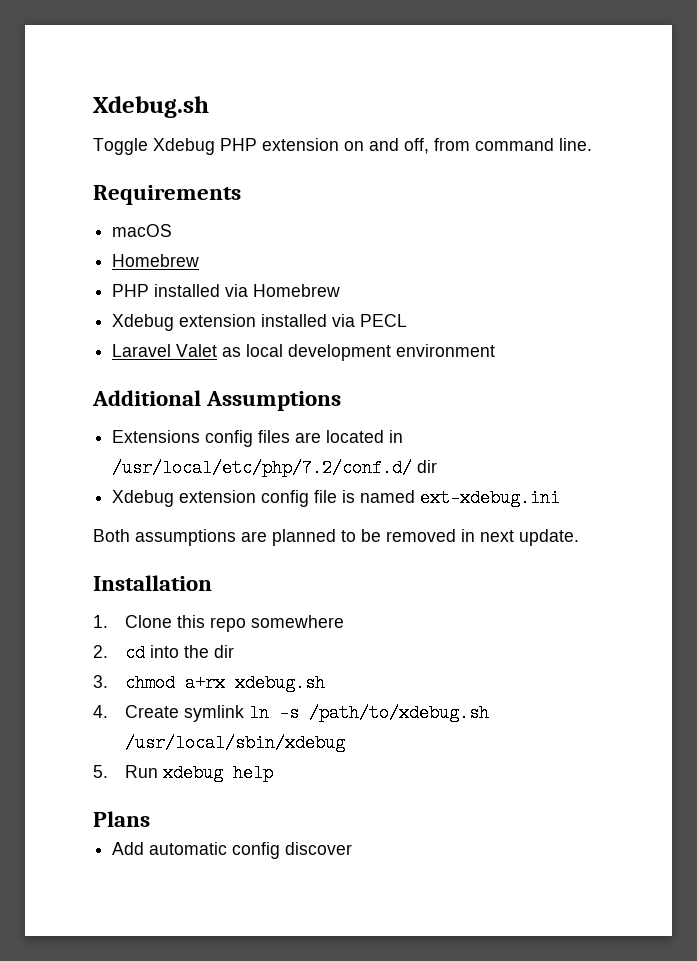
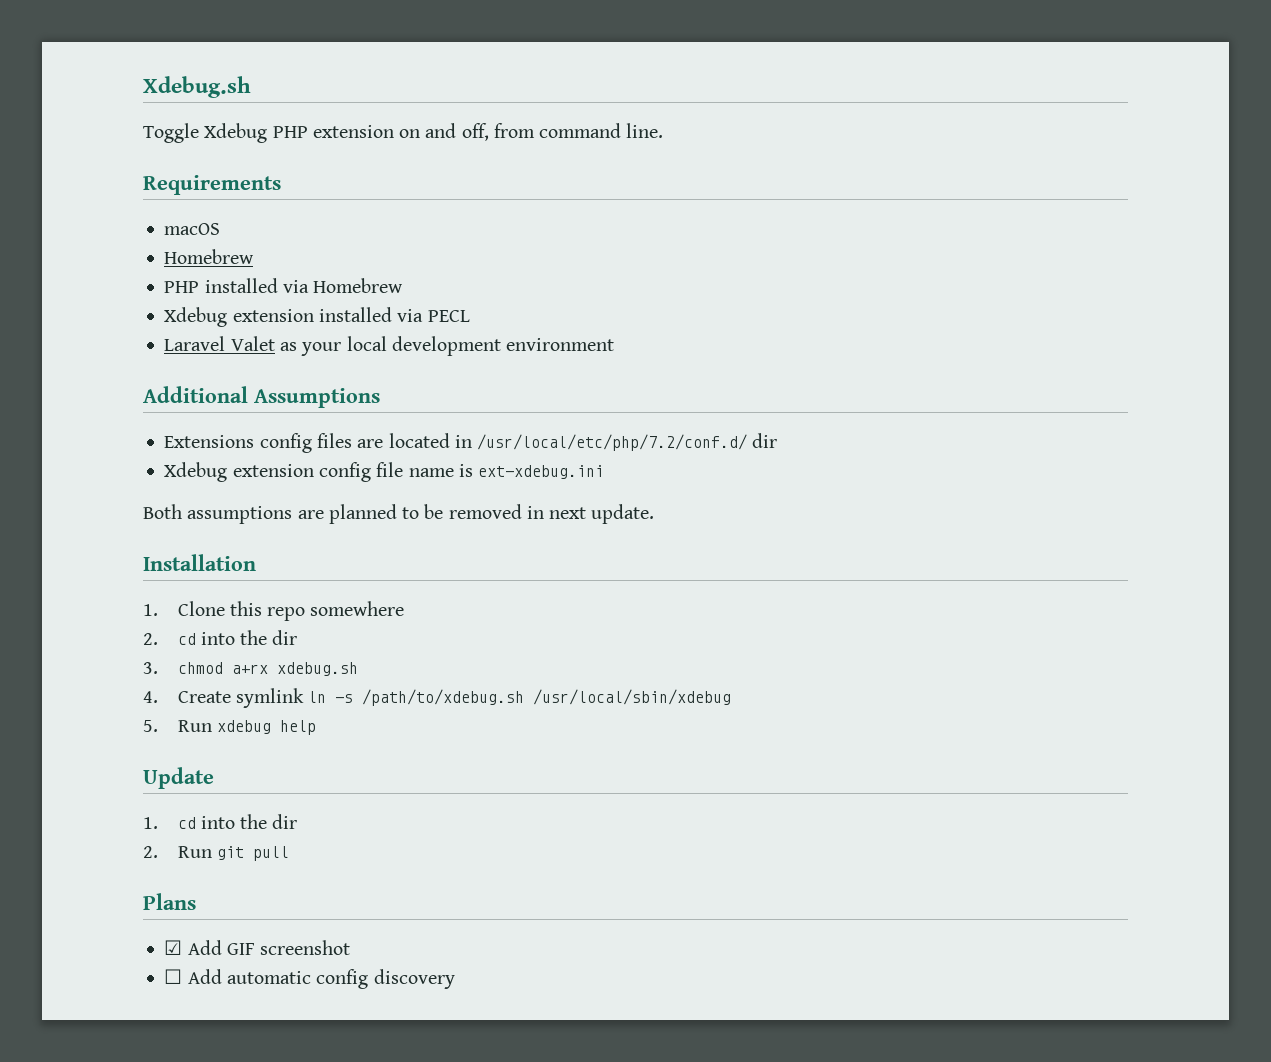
- Laravel Valet as local development environment
+ Laravel Valet as your local development environment
- Xdebug extension config file is named ext-xdebug.ini
+ Xdebug extension config file name is ext-xdebug.ini
+ Update
+ 1. cd into the dir
+ 2. Run git pull
  Plans
- Add automatic config discover
+ ☑ Add GIF screenshot
+ ☐ Add automatic config discovery

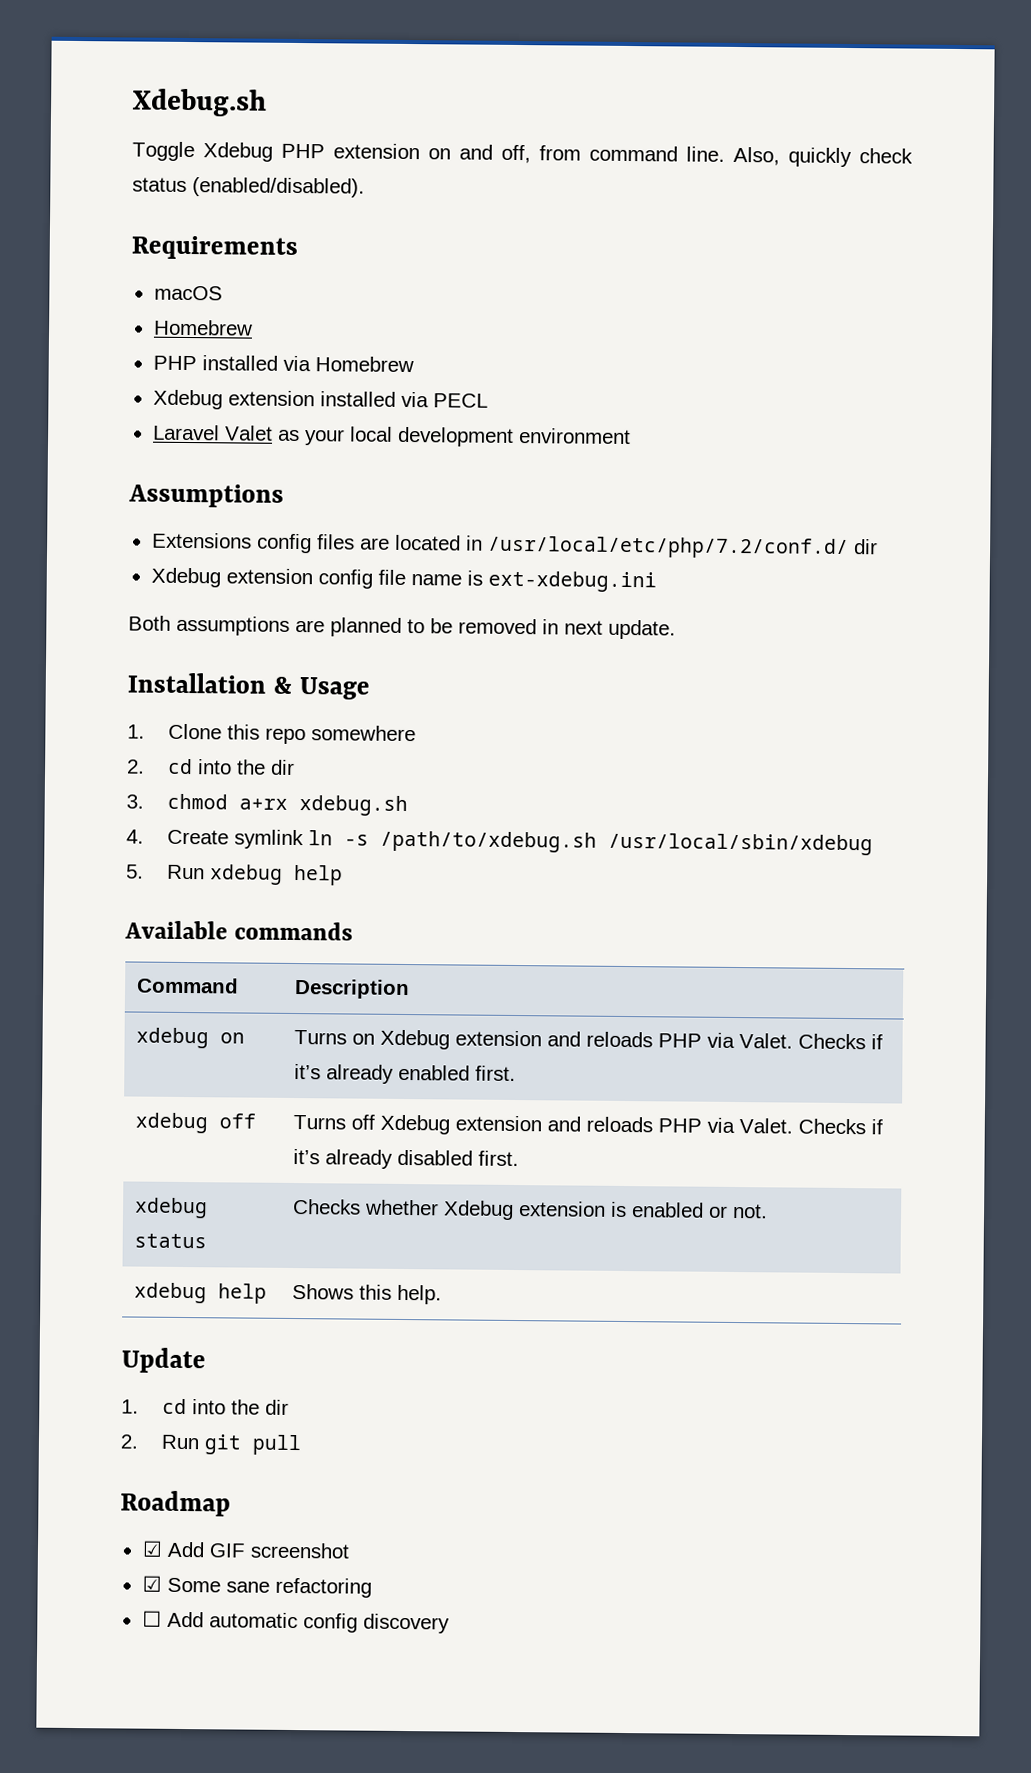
+ Also, quickly check status (enabled/disabled).
- Additional Assumptions
+ Assumptions
- Installation
+ Installation & Usage
+ Available commands
+ Command | Description
+ xdebug on | Turns on Xdebug extension and reloads PHP via Valet. Checks if it’s already enabled first.
+ xdebug off | Turns off Xdebug extension and reloads PHP via Valet. Checks if it’s already disabled first.
+ xdebug status | Checks whether Xdebug extension is enabled or not.
+ xdebug help | Shows this help.
- Plans
+ Roadmap
+ ☑ Some sane refactoring

